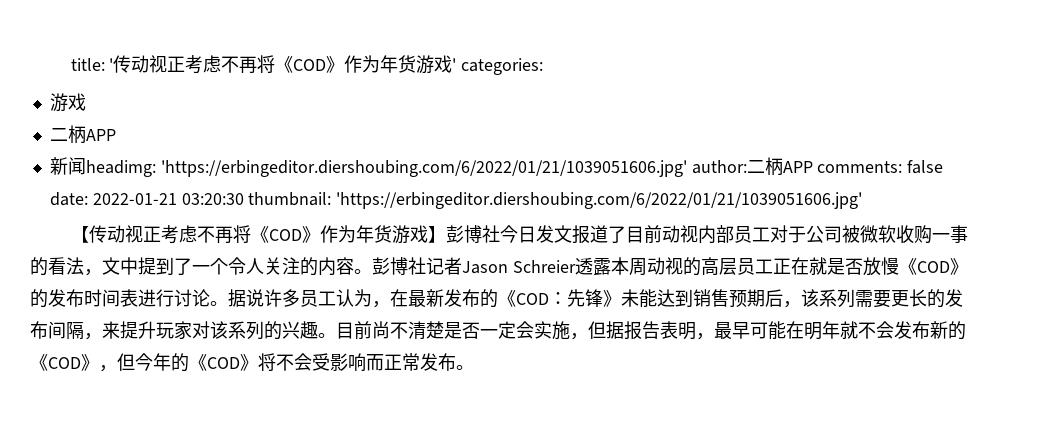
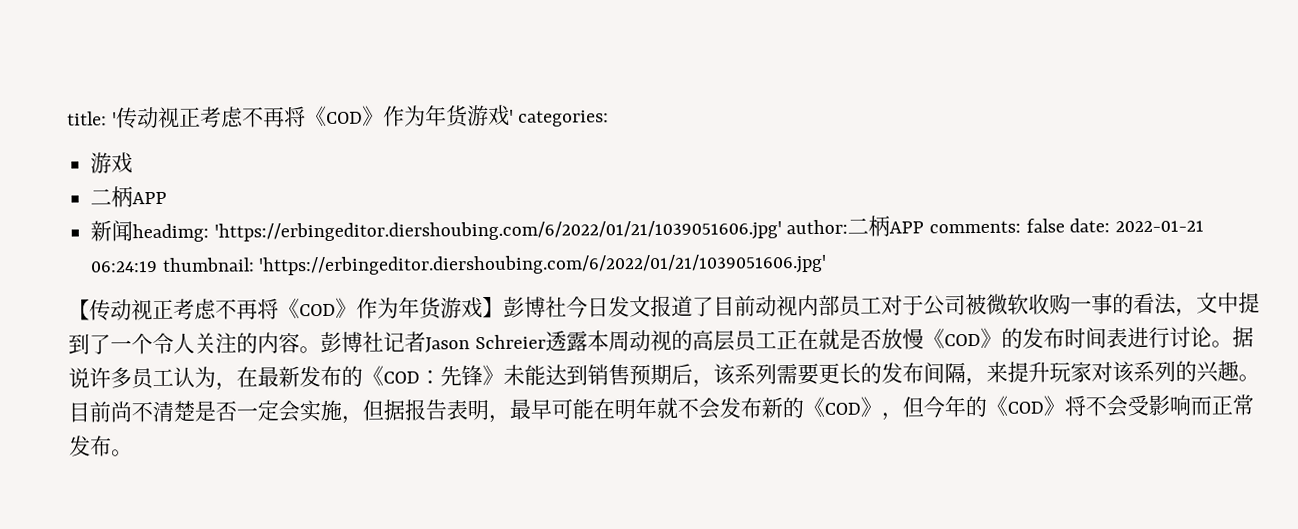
- 新闻headimg: 'https://erbingeditor.diershoubing.com/6/2022/01/21/1039051606.jpg' author:二柄APP comments: false date: 2022-01-21 03:20:30 thumbnail: 'https://erbingeditor.diershoubing.com/6/2022/01/21/1039051606.jpg'
+ 新闻headimg: 'https://erbingeditor.diershoubing.com/6/2022/01/21/1039051606.jpg' author:二柄APP comments: false date: 2022-01-21 06:24:19 thumbnail: 'https://erbingeditor.diershoubing.com/6/2022/01/21/1039051606.jpg'

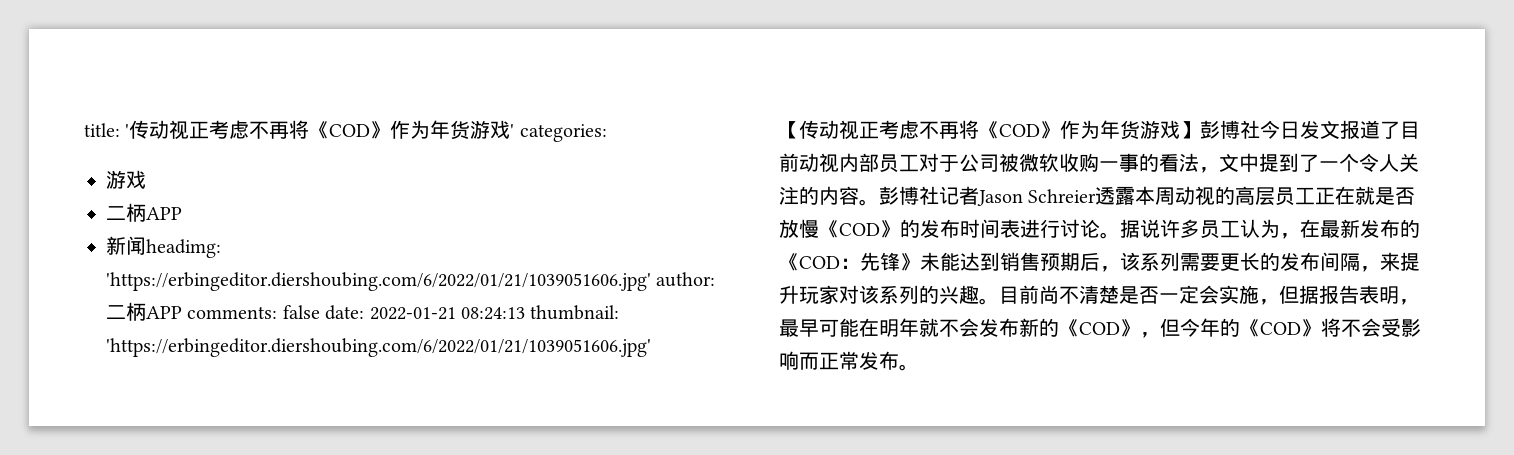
- 新闻headimg: 'https://erbingeditor.diershoubing.com/6/2022/01/21/1039051606.jpg' author:二柄APP comments: false date: 2022-01-21 06:24:19 thumbnail: 'https://erbingeditor.diershoubing.com/6/2022/01/21/1039051606.jpg'
+ 新闻headimg: 'https://erbingeditor.diershoubing.com/6/2022/01/21/1039051606.jpg' author:二柄APP comments: false date: 2022-01-21 08:24:13 thumbnail: 'https://erbingeditor.diershoubing.com/6/2022/01/21/1039051606.jpg'

